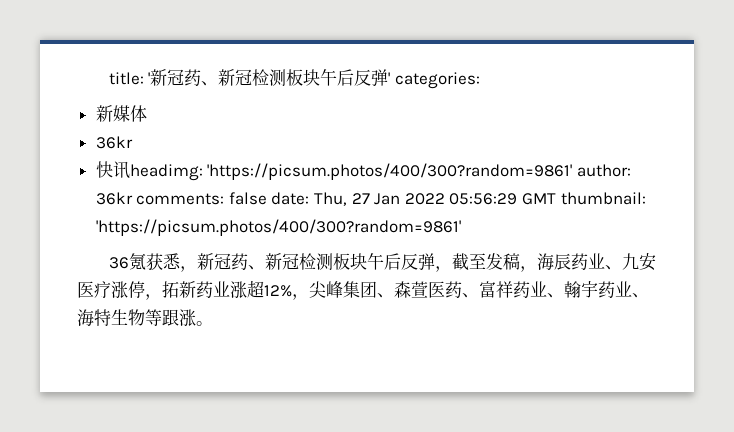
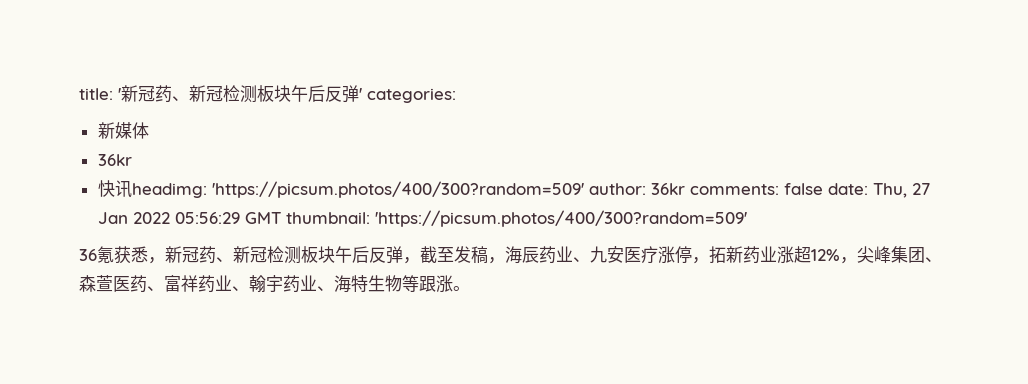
- 快讯headimg: 'https://picsum.photos/400/300?random=9861' author: 36kr comments: false date: Thu, 27 Jan 2022 05:56:29 GMT thumbnail: 'https://picsum.photos/400/300?random=9861'
+ 快讯headimg: 'https://picsum.photos/400/300?random=509' author: 36kr comments: false date: Thu, 27 Jan 2022 05:56:29 GMT thumbnail: 'https://picsum.photos/400/300?random=509'

